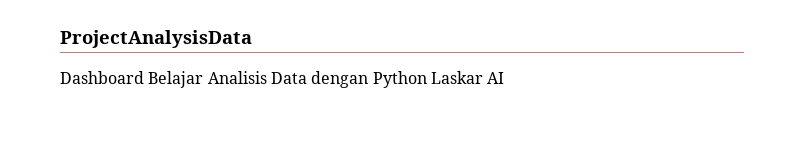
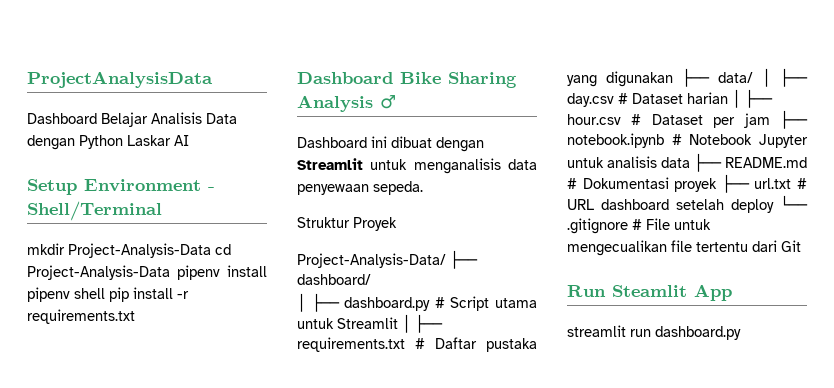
+ Setup Environment - Shell/Terminal
+ mkdir Project-Analysis-Data cd Project-Analysis-Data pipenv install pipenv shell pip install -r requirements.txt
+ Dashboard Bike Sharing Analysis ♂
+ Dashboard ini dibuat dengan Streamlit untuk menganalisis data penyewaan sepeda.
+ Struktur Proyek
+ Project-Analysis-Data/ ├── dashboard/
+ │ ├── dashboard.py # Script utama untuk Streamlit │ ├── requirements.txt # Daftar pustaka yang digunakan ├── data/ │ ├── day.csv # Dataset harian │ ├── hour.csv # Dataset per jam ├── notebook.ipynb # Notebook Jupyter untuk analisis data ├── README.md # Dokumentasi proyek ├── url.txt # URL dashboard setelah deploy └── .gitignore # File untuk mengecualikan file tertentu dari Git
+ Run Steamlit App
+ streamlit run dashboard.py

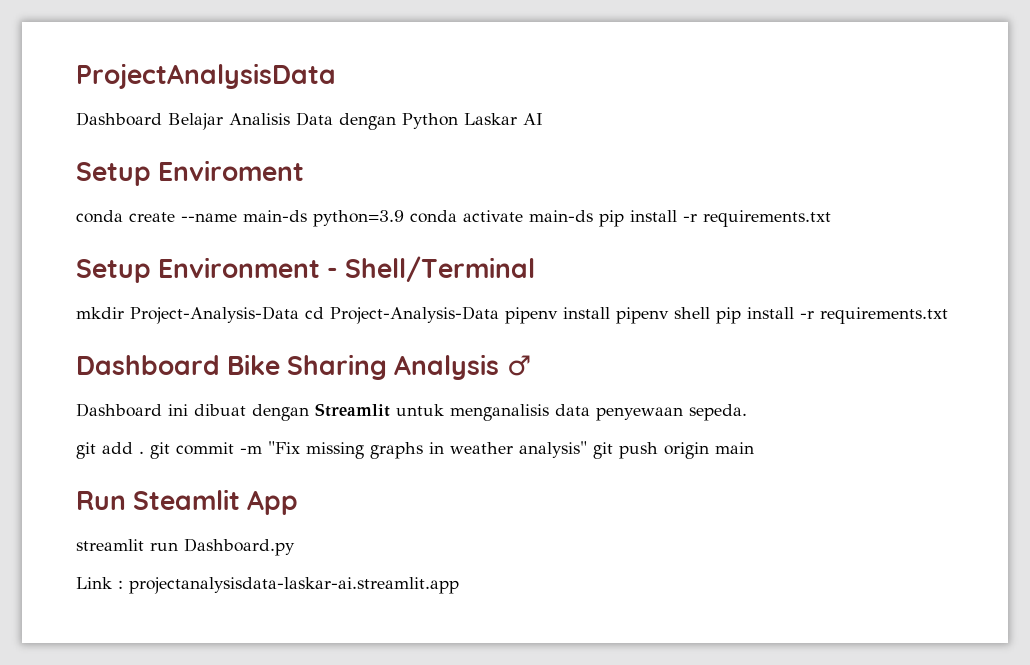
+ Setup Enviroment
+ conda create --name main-ds python=3.9 conda activate main-ds pip install -r requirements.txt
- Struktur Proyek
- Project-Analysis-Data/ ├── dashboard/
- │ ├── dashboard.py # Script utama untuk Streamlit │ ├── requirements.txt # Daftar pustaka yang digunakan ├── data/ │ ├── day.csv # Dataset harian │ ├── hour.csv # Dataset per jam ├── notebook.ipynb # Notebook Jupyter untuk analisis data ├── README.md # Dokumentasi proyek ├── url.txt # URL dashboard setelah deploy └── .gitignore # File untuk mengecualikan file tertentu dari Git
+ git add . git commit -m "Fix missing graphs in weather analysis" git push origin main
- streamlit run dashboard.py
+ streamlit run Dashboard.py
+ Link : projectanalysisdata-laskar-ai.streamlit.app

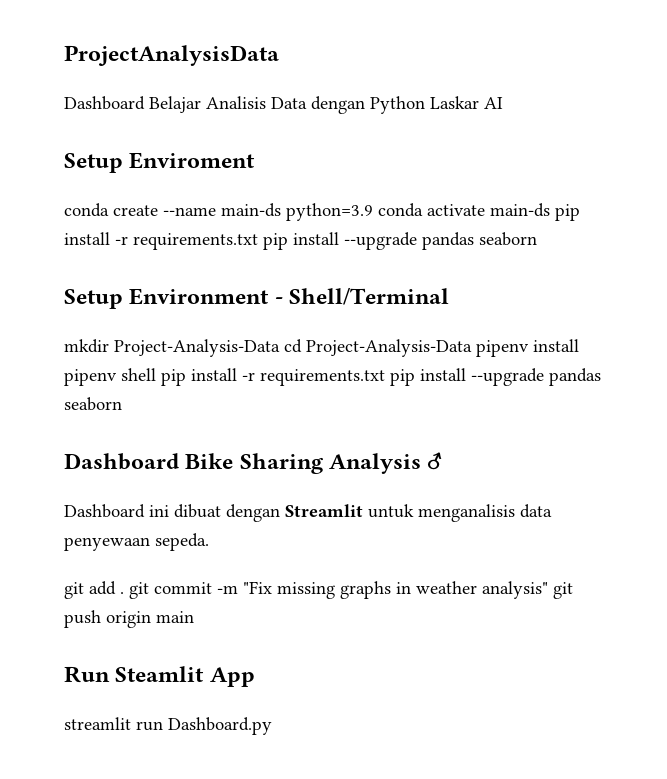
- conda create --name main-ds python=3.9 conda activate main-ds pip install -r requirements.txt
+ conda create --name main-ds python=3.9 conda activate main-ds pip install -r requirements.txt pip install --upgrade pandas seaborn
- mkdir Project-Analysis-Data cd Project-Analysis-Data pipenv install pipenv shell pip install -r requirements.txt
+ mkdir Project-Analysis-Data cd Project-Analysis-Data pipenv install pipenv shell pip install -r requirements.txt pip install --upgrade pandas seaborn
- Link : projectanalysisdata-laskar-ai.streamlit.app

